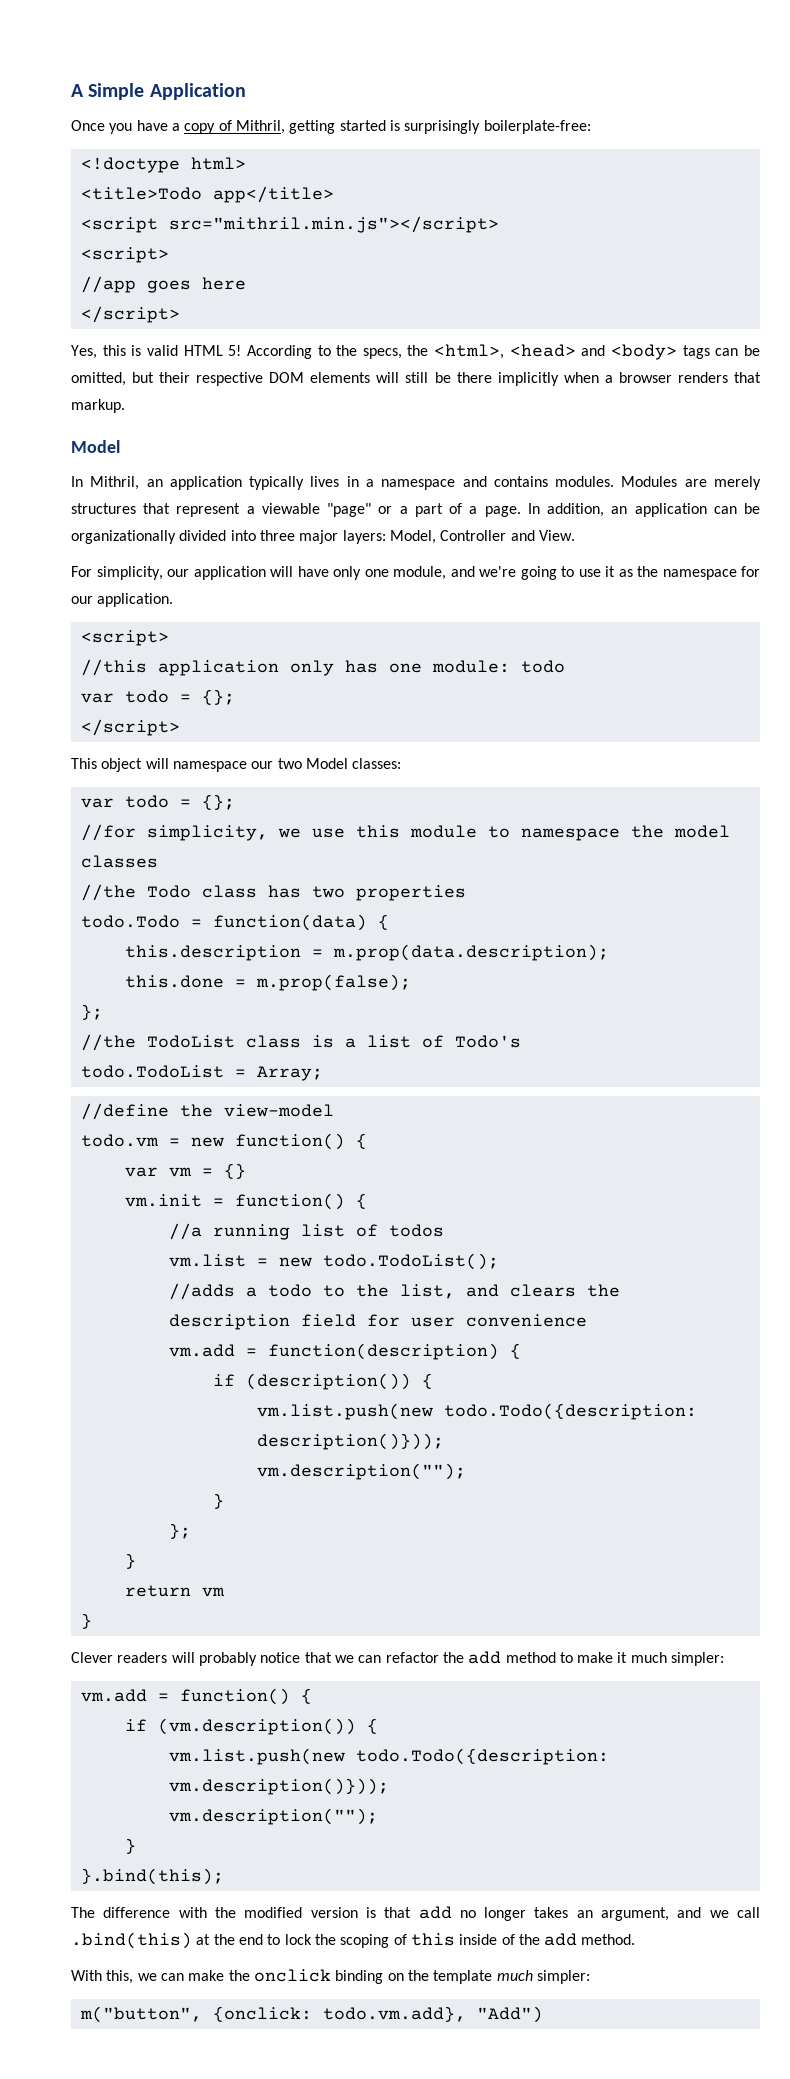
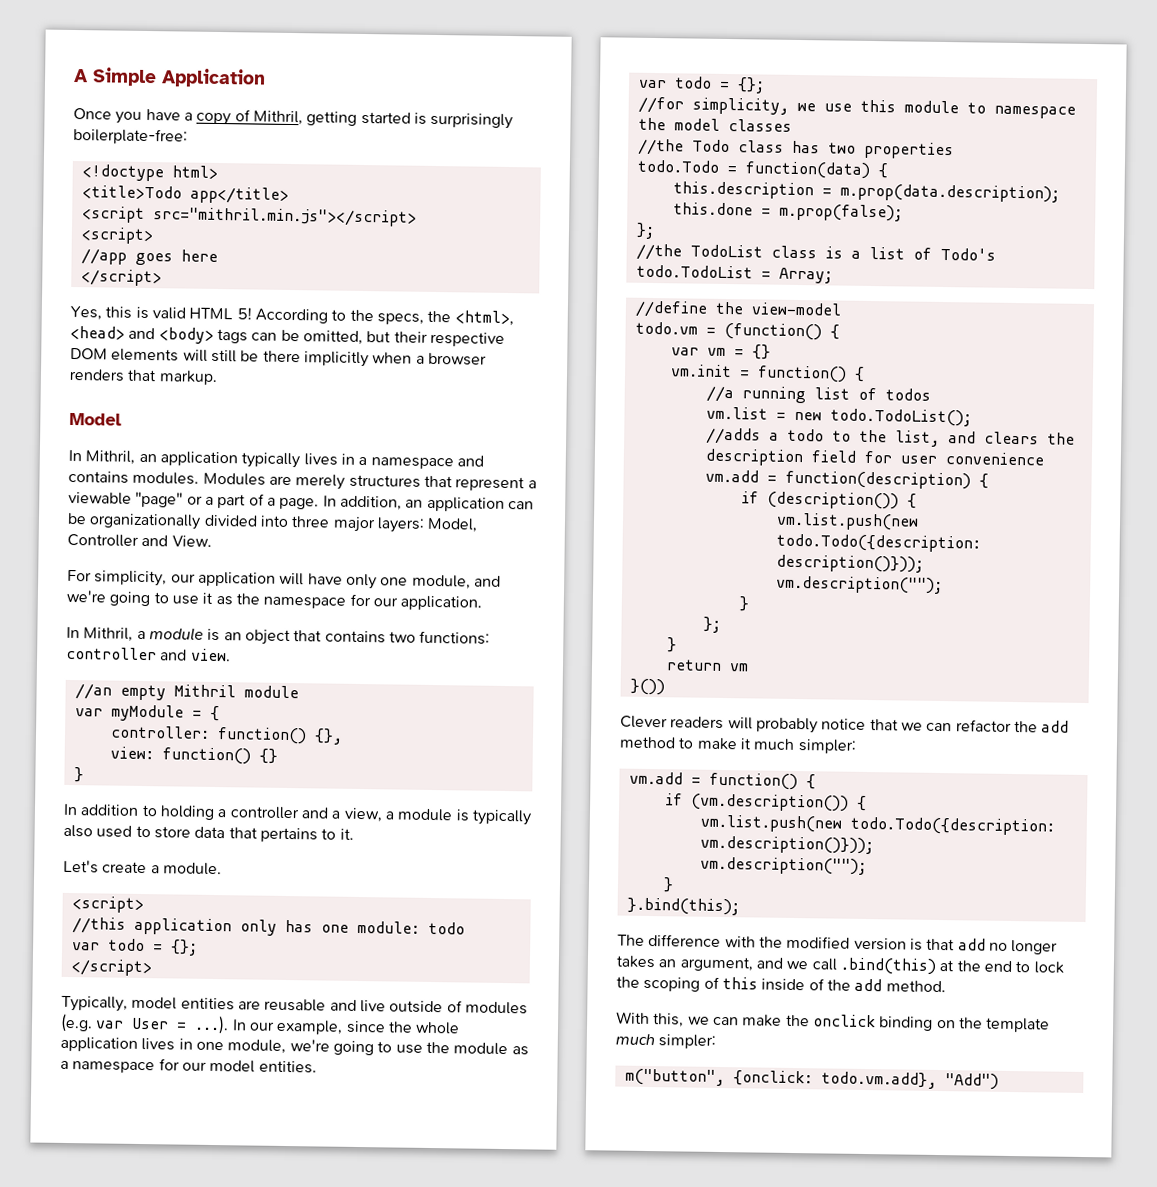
+ In Mithril, a module is an object that contains two functions: controller and view.
+ //an empty Mithril module
+ var myModule = {
+ controller: function() {},
+ view: function() {}
+ }
+ In addition to holding a controller and a view, a module is typically also used to store data that pertains to it.
+ Let's create a module.
- This object will namespace our two Model classes:
+ Typically, model entities are reusable and live outside of modules (e.g. var User = ...). In our example, since the whole application lives in one module, we're going to use the module as a namespace for our model entities.
- todo.vm = new function() {
+ todo.vm = (function() {
  return vm
- }
+ }())

